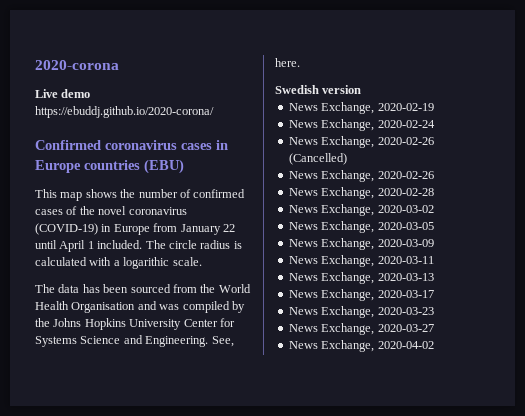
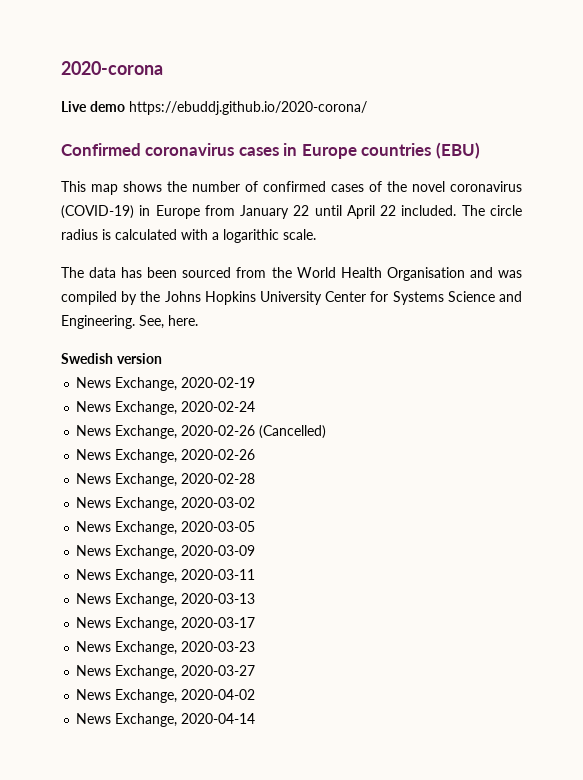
- This map shows the number of confirmed cases of the novel coronavirus (COVID-19) in Europe from January 22 until April 1 included.
+ This map shows the number of confirmed cases of the novel coronavirus (COVID-19) in Europe from January 22 until April 22 included.
+ News Exchange, 2020-04-14

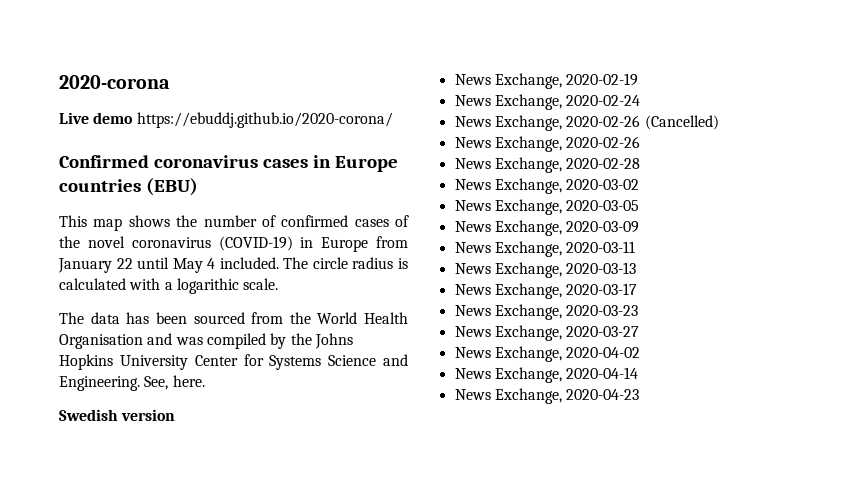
- This map shows the number of confirmed cases of the novel coronavirus (COVID-19) in Europe from January 22 until April 22 included.
+ This map shows the number of confirmed cases of the novel coronavirus (COVID-19) in Europe from January 22 until May 4 included.
+ News Exchange, 2020-04-23

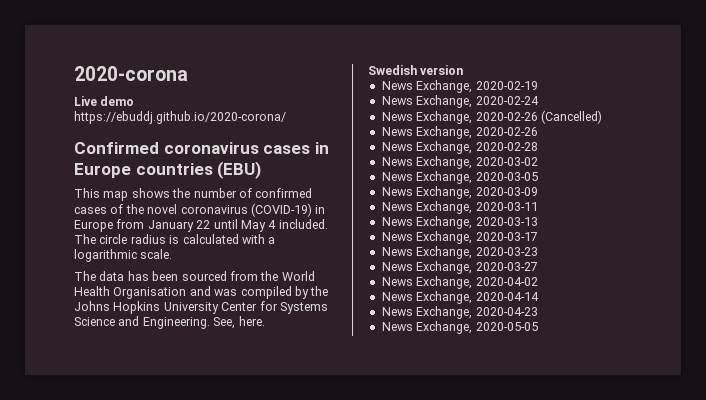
- The circle radius is calculated with a logarithic scale.
+ The circle radius is calculated with a logarithmic scale.
+ News Exchange, 2020-05-05

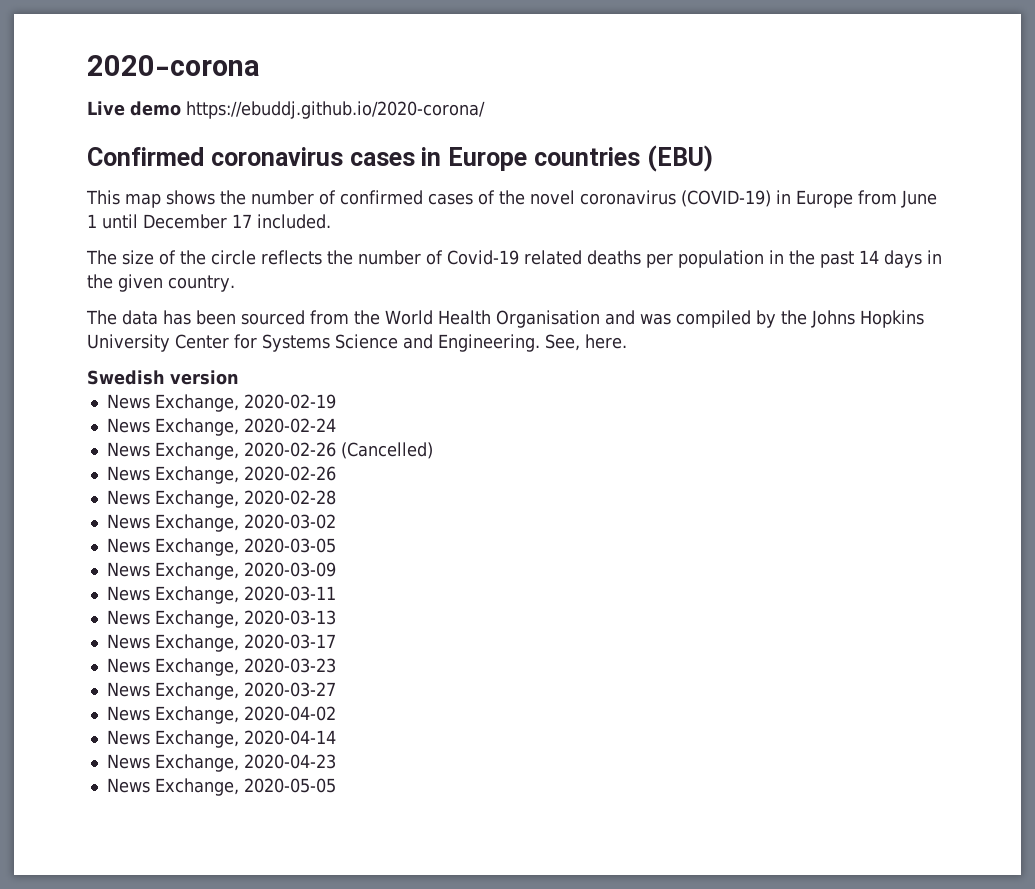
- This map shows the number of confirmed cases of the novel coronavirus (COVID-19) in Europe from January 22 until May 4 included. The circle radius is calculated with a logarithmic scale.
+ This map shows the number of confirmed cases of the novel coronavirus (COVID-19) in Europe from June 1 until December 17 included.
+ The size of the circle reflects the number of Covid-19 related deaths per population in the past 14 days in the given country.

